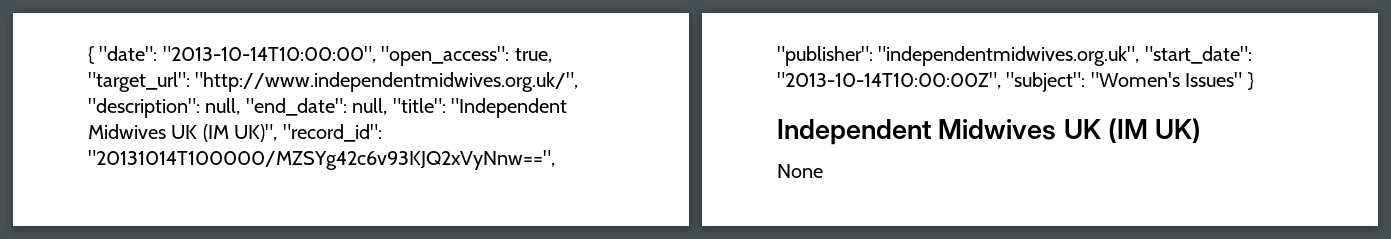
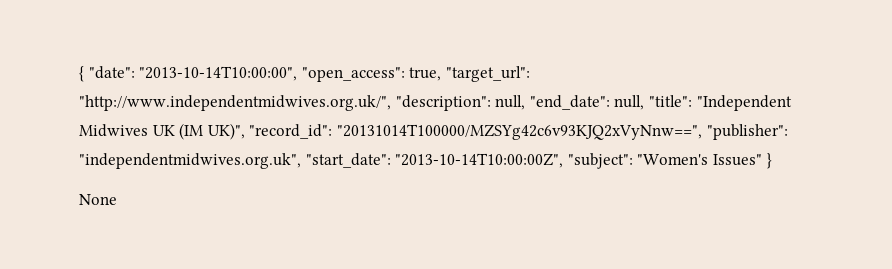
- Independent Midwives UK (IM UK)

